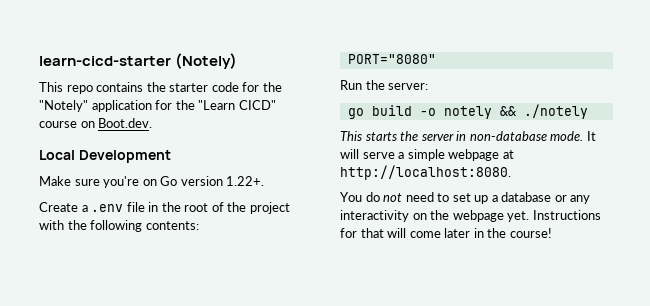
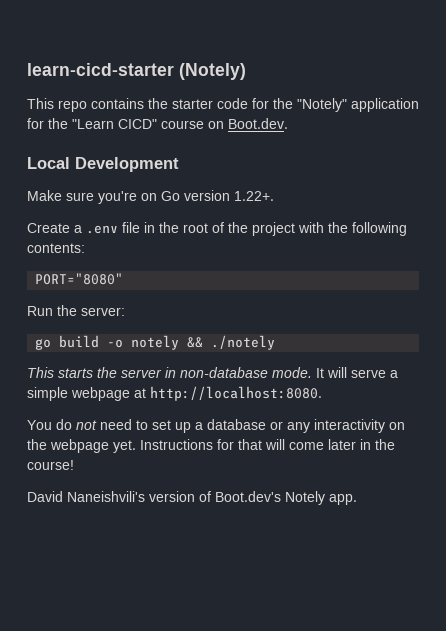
+ David Naneishvili's version of Boot.dev's Notely app.

